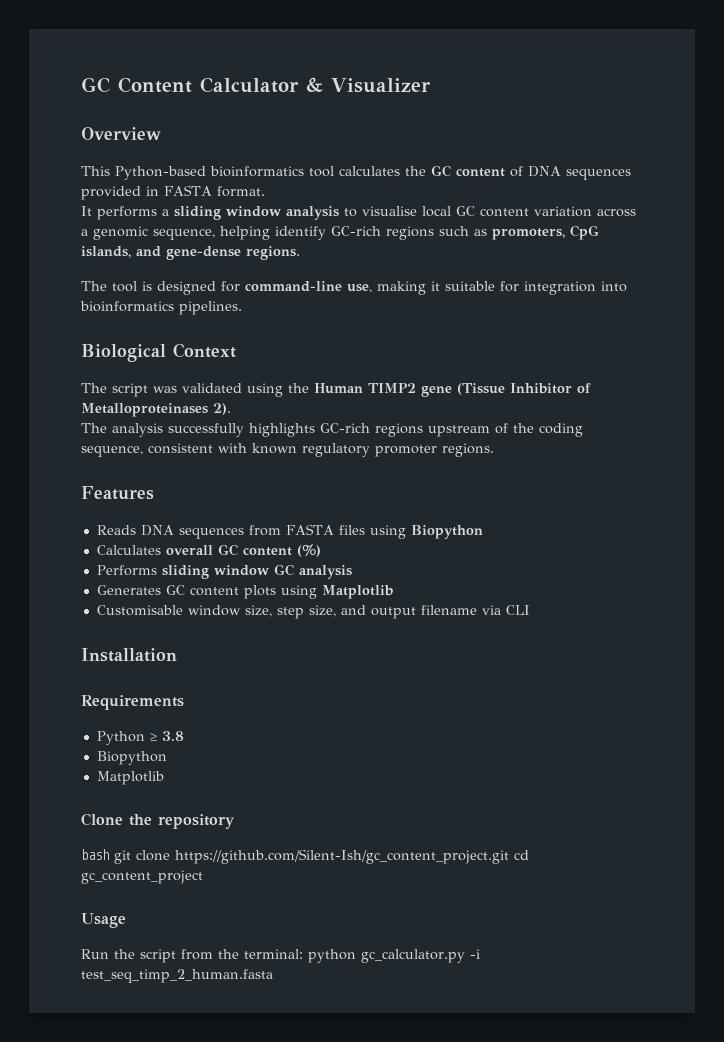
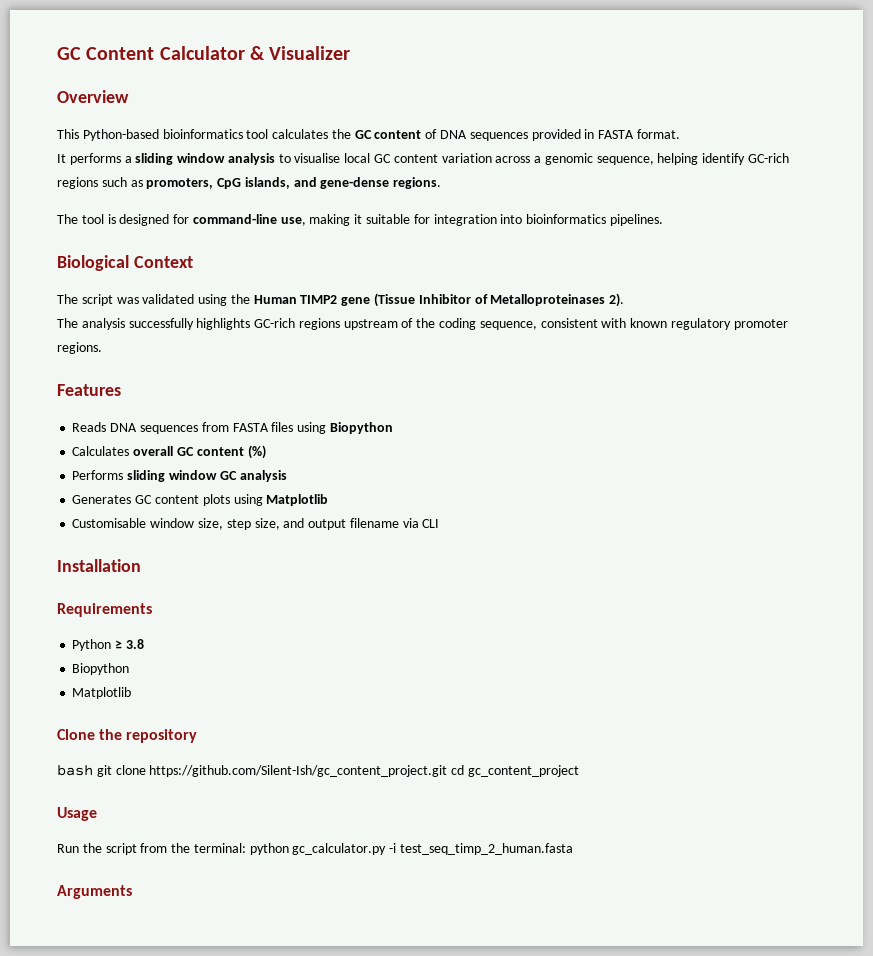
+ Arguments

